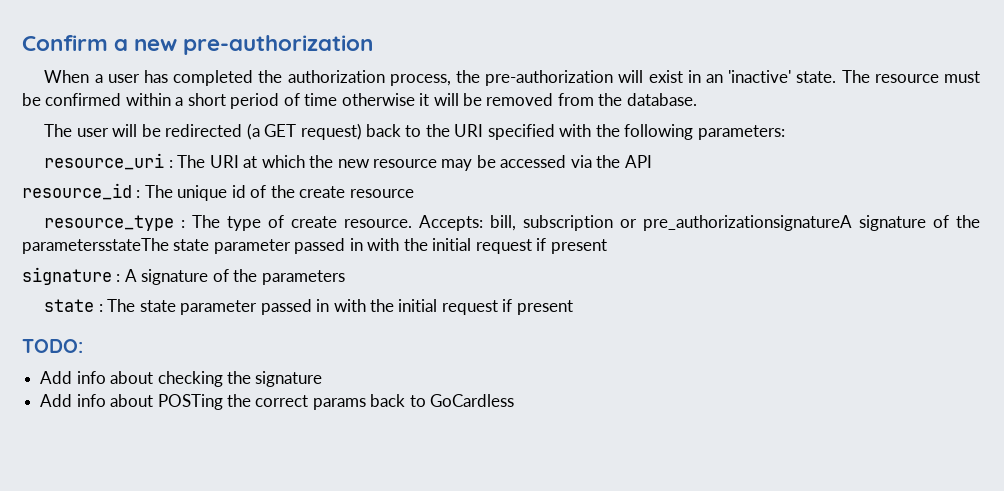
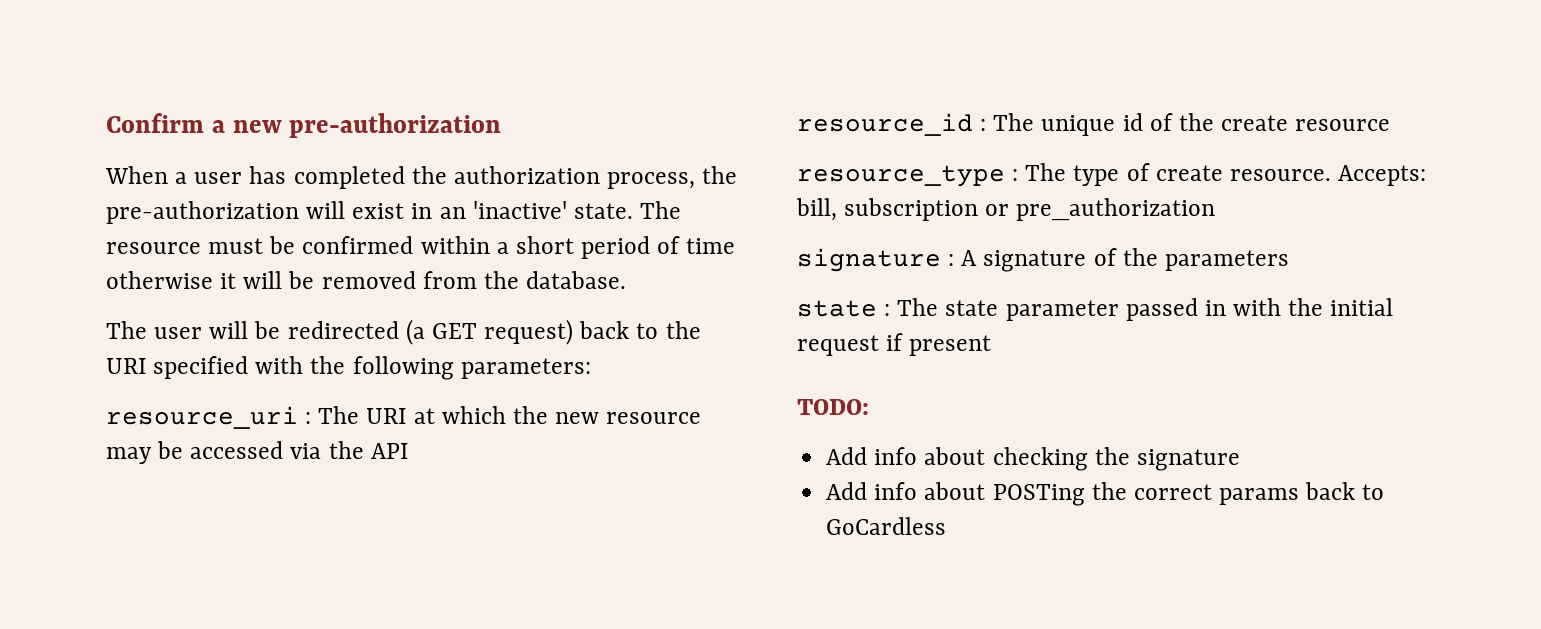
- Accepts: bill, subscription or pre_authorizationsignatureA signature of the parametersstateThe state parameter passed in with the initial request if present
+ Accepts: bill, subscription or pre_authorization

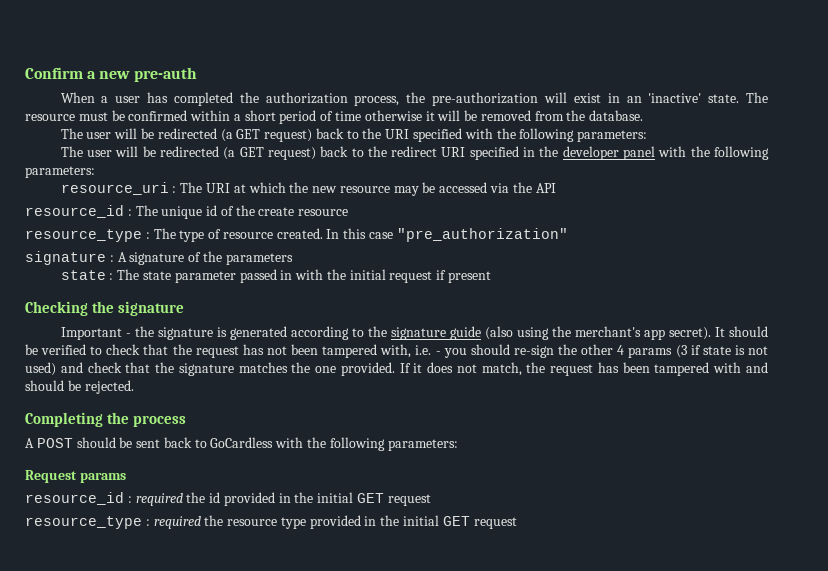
- Confirm a new pre-authorization
+ Confirm a new pre-auth
+ The user will be redirected (a GET request) back to the redirect URI specified in the developer panel with the following parameters:
- resource_type : The type of create resource. Accepts: bill, subscription or pre_authorization
+ resource_type : The type of resource created. In this case "pre_authorization"
- TODO:
- Add info about checking the signature
- Add info about POSTing the correct params back to GoCardless
+ Checking the signature
+ Important - the signature is generated according to the signature guide (also using the merchant's app secret). It should be verified to check that the request has not been tampered with, i.e. - you should re-sign the other 4 params (3 if state is not used) and check that the signature matches the one provided. If it does not match, the request has been tampered with and should be rejected.
+ Completing the process
+ A POST should be sent back to GoCardless with the following parameters:
+ Request params
+ resource_id : required the id provided in the initial GET request
+ resource_type : required the resource type provided in the initial GET request

